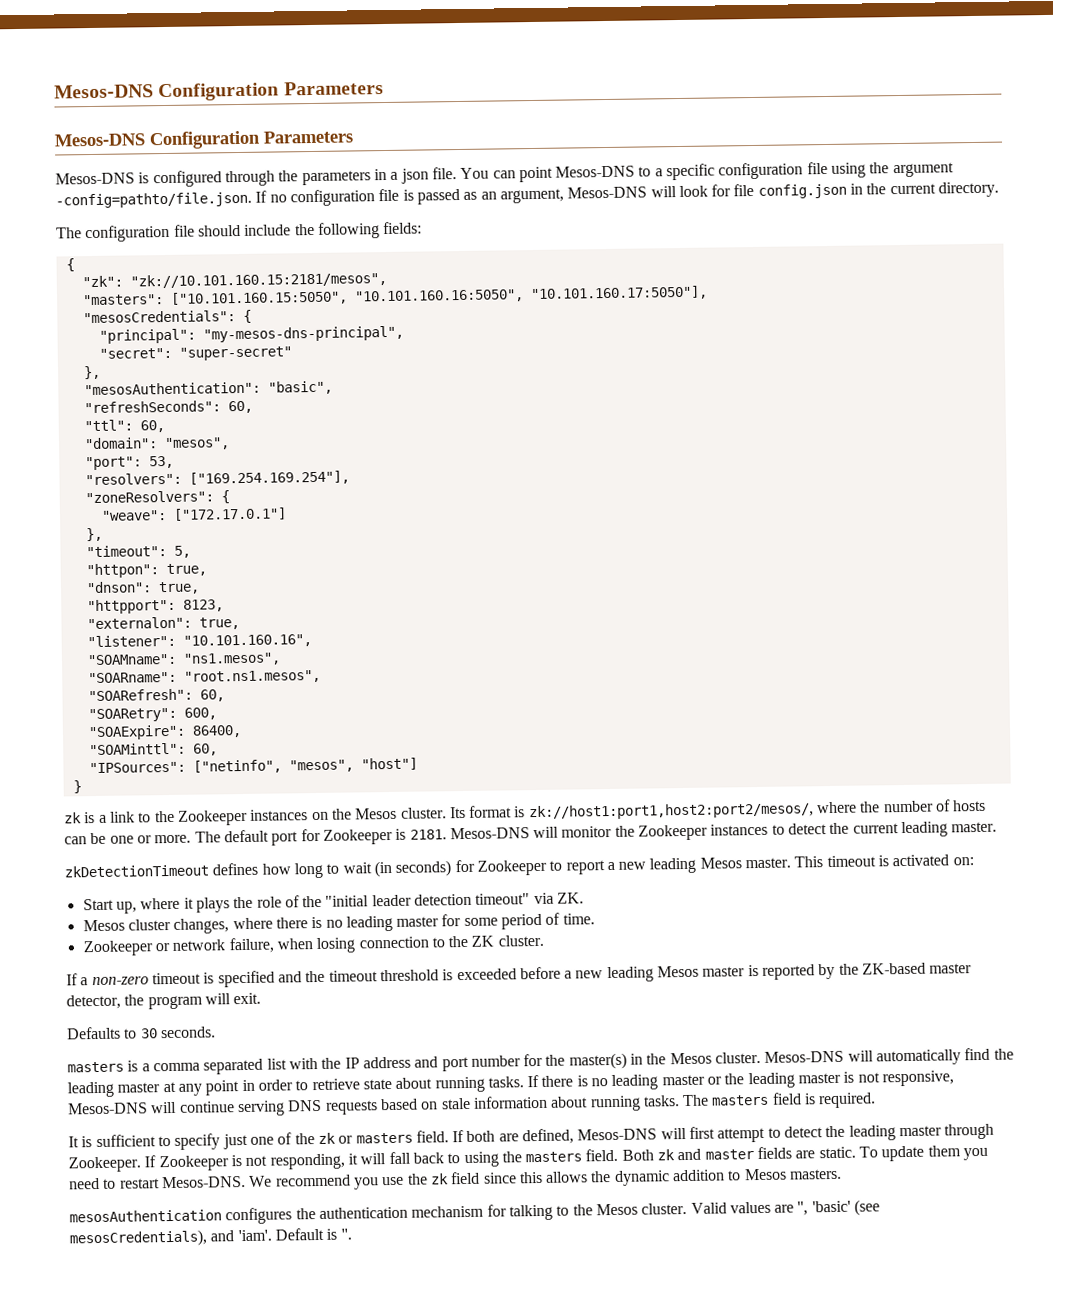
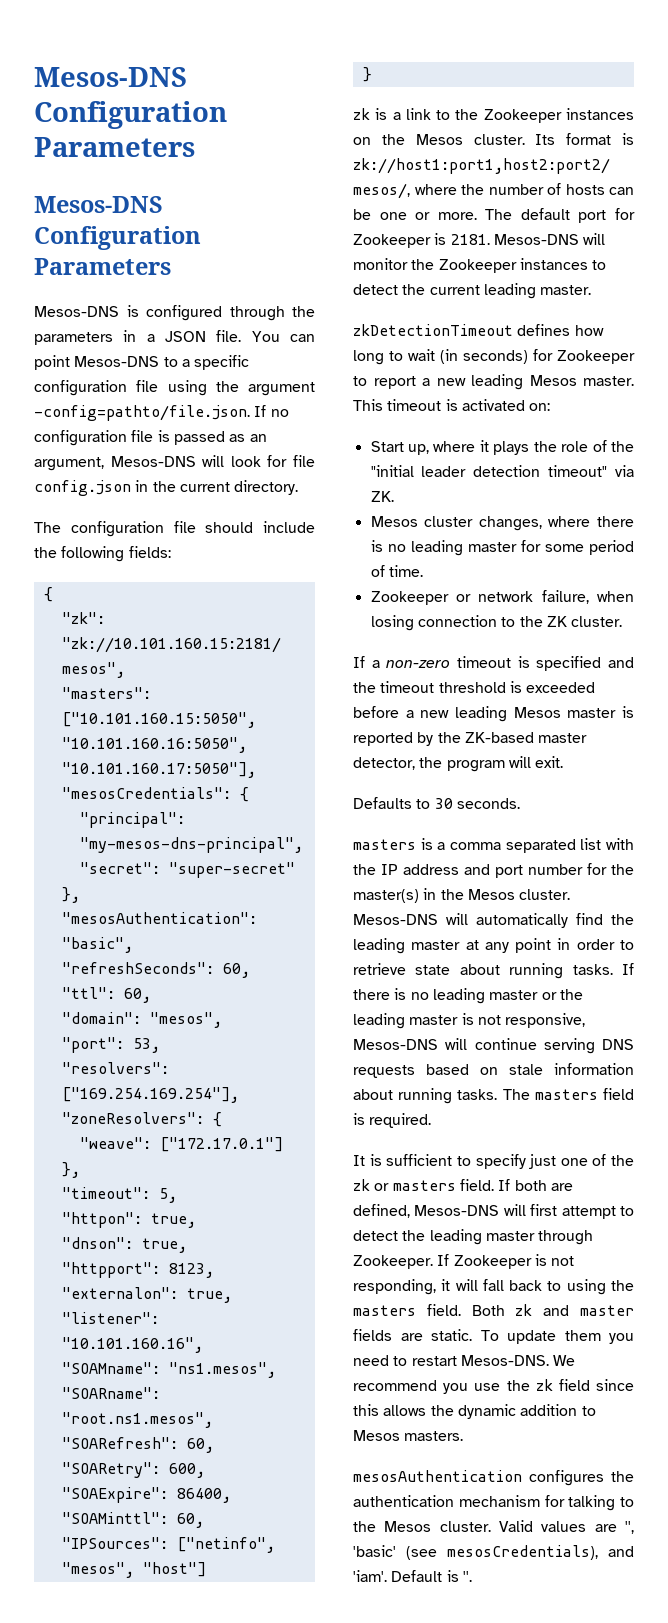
- Mesos-DNS is configured through the parameters in a json file.
+ Mesos-DNS is configured through the parameters in a JSON file.

